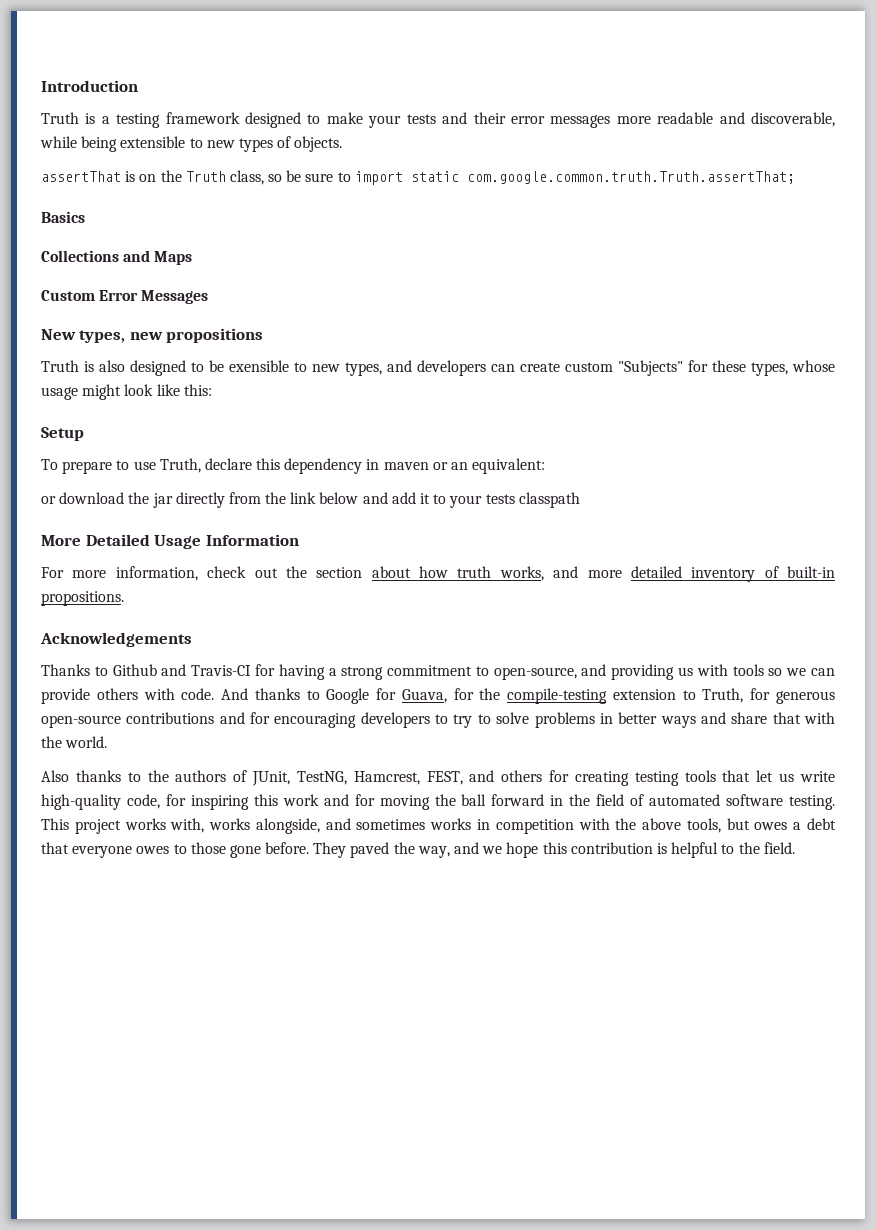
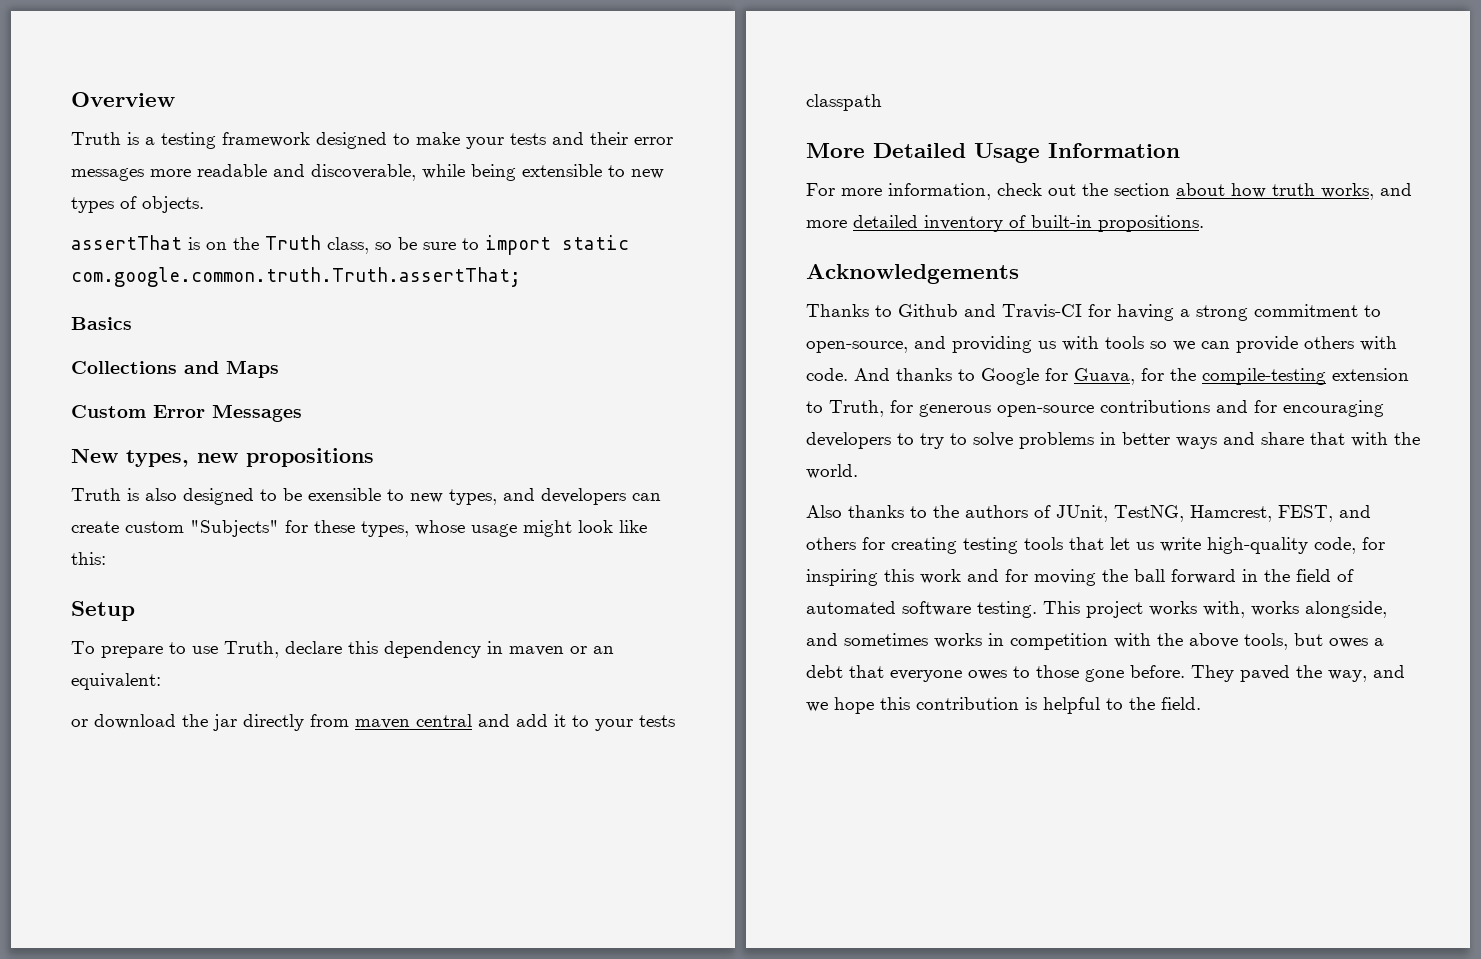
- Introduction
+ Overview
- or download the jar directly from the link below and add it to your tests classpath
+ or download the jar directly from maven central and add it to your tests classpath

